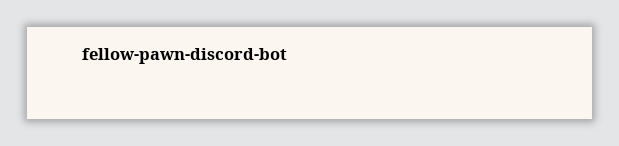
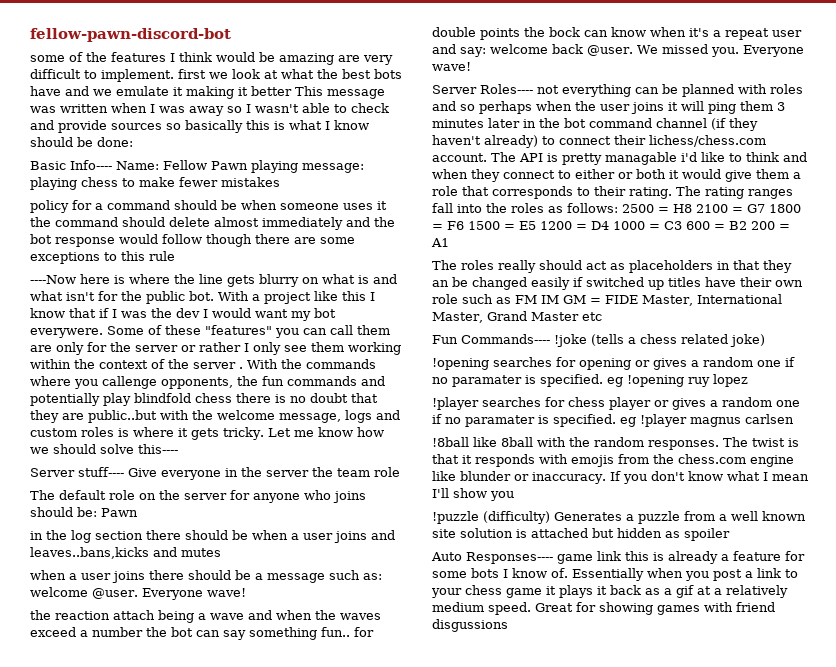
+ some of the features I think would be amazing are very difficult to implement. first we look at what the best bots have and we emulate it making it better This message was written when I was away so I wasn't able to check and provide sources so basically this is what I know should be done:
+ Basic Info---- Name: Fellow Pawn playing message: playing chess to make fewer mistakes
+ policy for a command should be when someone uses it the command should delete almost immediately and the bot response would follow though there are some exceptions to this rule
+ ----Now here is where the line gets blurry on what is and what isn't for the public bot. With a project like this I know that if I was the dev I would want my bot everywere. Some of these "features" you can call them are only for the server or rather I only see them working within the context of the server . With the commands where you callenge opponents, the fun commands and potentially play blindfold chess there is no doubt that they are public..but with the welcome message, logs and custom roles is where it gets tricky. Let me know how we should solve this----
+ Server stuff---- Give everyone in the server the team role
+ The default role on the server for anyone who joins should be: Pawn
+ in the log section there should be when a user joins and leaves..bans,kicks and mutes
+ when a user joins there should be a message such as: welcome @user. Everyone wave!
+ the reaction attach being a wave and when the waves exceed a number the bot can say something fun.. for double points the bock can know when it's a repeat user and say: welcome back @user. We missed you. Everyone wave!
+ Server Roles---- not everything can be planned with roles and so perhaps when the user joins it will ping them 3 minutes later in the bot command channel (if they haven't already) to connect their lichess/chess.com account. The API is pretty managable i'd like to think and when they connect to either or both it would give them a role that corresponds to their rating. The rating ranges fall into the roles as follows: 2500 = H8 2100 = G7 1800 = F6 1500 = E5 1200 = D4 1000 = C3 600 = B2 200 = A1
+ The roles really should act as placeholders in that they an be changed easily if switched up titles have their own role such as FM IM GM = FIDE Master, International Master, Grand Master etc
+ Fun Commands---- !joke (tells a chess related joke)
+ !opening searches for opening or gives a random one if no paramater is specified. eg !opening ruy lopez
+ !player searches for chess player or gives a random one if no paramater is specified. eg !player magnus carlsen
+ !8ball like 8ball with the random responses. The twist is that it responds with emojis from the chess.com engine like blunder or inaccuracy. If you don't know what I mean I'll show you
+ !puzzle (difficulty) Generates a puzzle from a well known site solution is attached but hidden as spoiler
+ Auto Responses---- game link this is already a feature for some bots I know of. Essentially when you post a link to your chess game it plays it back as a gif at a relatively medium speed. Great for showing games with friend disgussions

